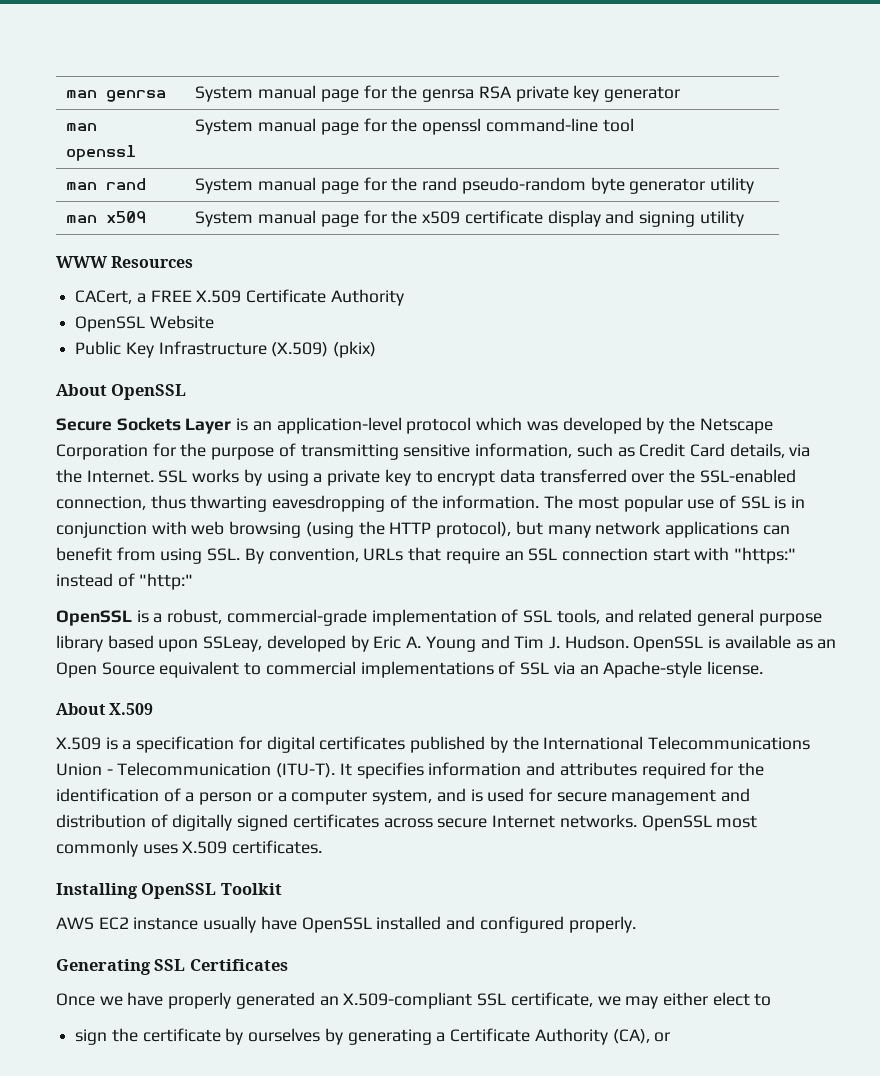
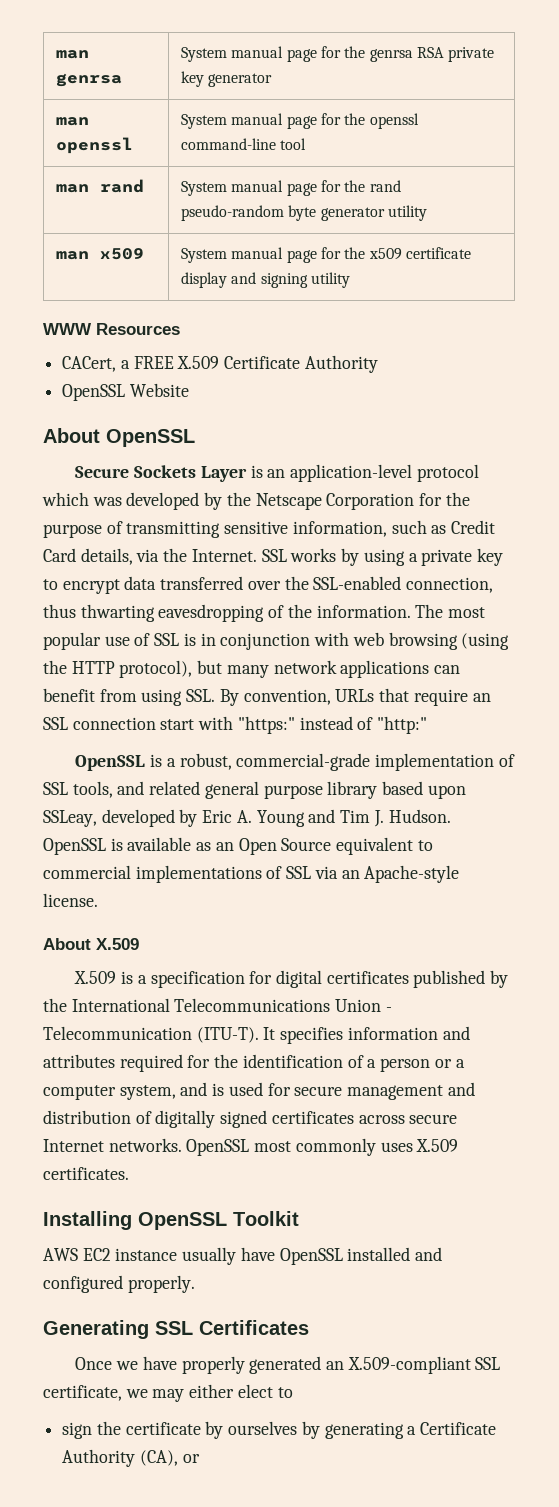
- Public Key Infrastructure (X.509) (pkix)

